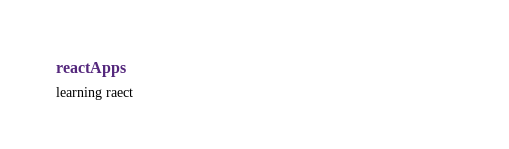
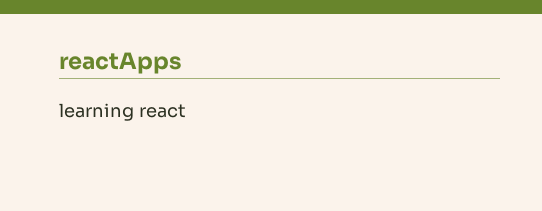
- learning raect
+ learning react

